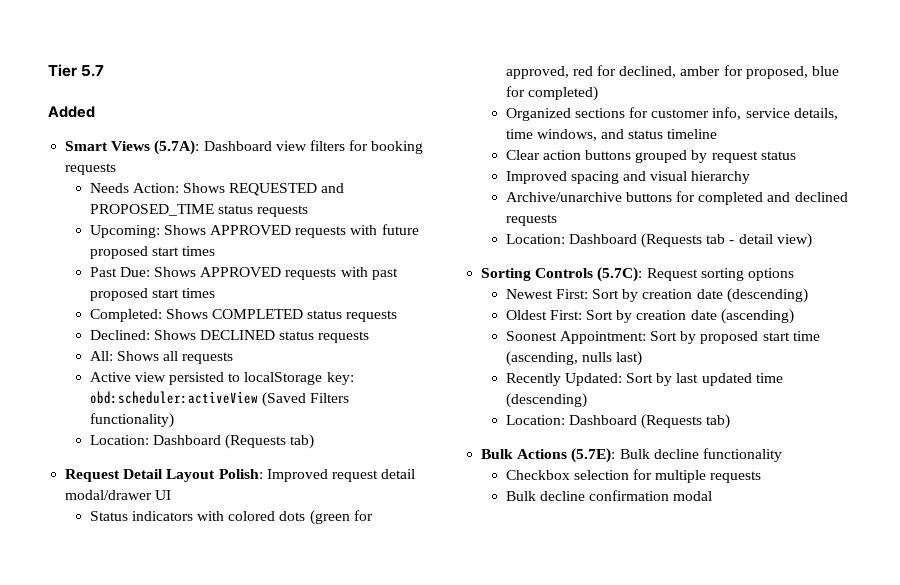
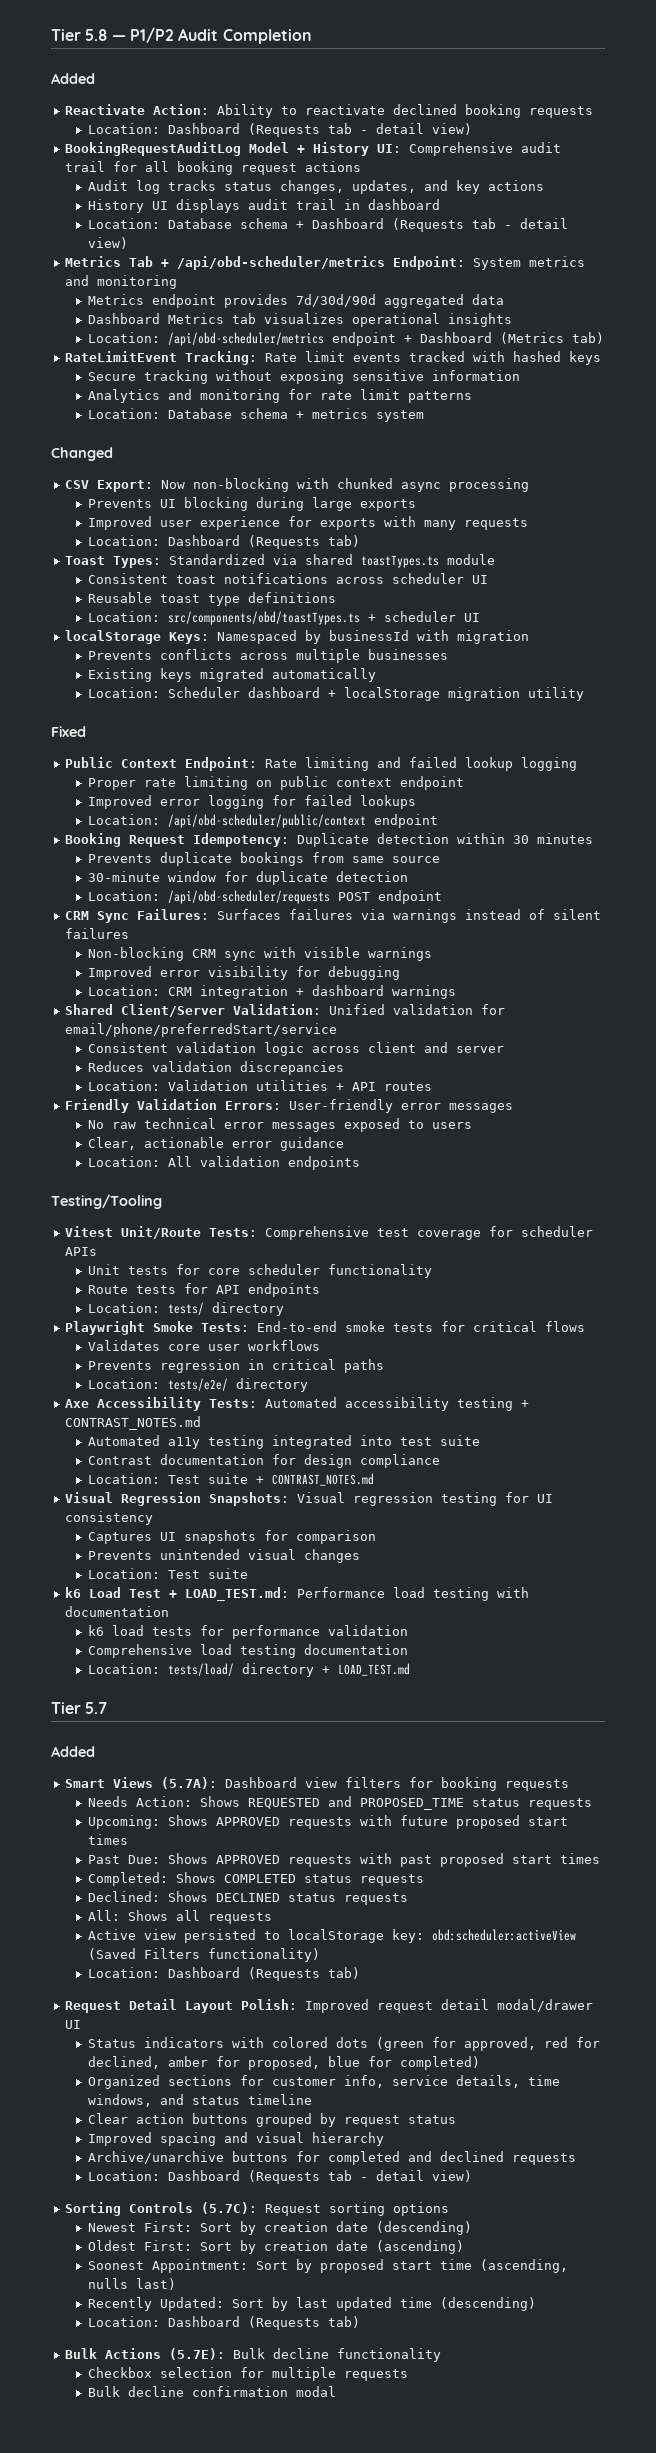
+ Tier 5.8 — P1/P2 Audit Completion
+ Added
+ Reactivate Action: Ability to reactivate declined booking requests
+ Location: Dashboard (Requests tab - detail view)
+ BookingRequestAuditLog Model + History UI: Comprehensive audit trail for all booking request actions
+ Audit log tracks status changes, updates, and key actions
+ History UI displays audit trail in dashboard
+ Location: Database schema + Dashboard (Requests tab - detail view)
+ Metrics Tab + /api/obd-scheduler/metrics Endpoint: System metrics and monitoring
+ Metrics endpoint provides 7d/30d/90d aggregated data
+ Dashboard Metrics tab visualizes operational insights
+ Location: /api/obd-scheduler/metrics endpoint + Dashboard (Metrics tab)
+ RateLimitEvent Tracking: Rate limit events tracked with hashed keys
+ Secure tracking without exposing sensitive information
+ Analytics and monitoring for rate limit patterns
+ Location: Database schema + metrics system
+ Changed
+ CSV Export: Now non-blocking with chunked async processing
+ Prevents UI blocking during large exports
+ Improved user experience for exports with many requests
+ Location: Dashboard (Requests tab)
+ Toast Types: Standardized via shared toastTypes.ts module
+ Consistent toast notifications across scheduler UI
+ Reusable toast type definitions
+ Location: src/components/obd/toastTypes.ts + scheduler UI
+ localStorage Keys: Namespaced by businessId with migration
+ Prevents conflicts across multiple businesses
+ Existing keys migrated automatically
+ Location: Scheduler dashboard + localStorage migration utility
+ Fixed
+ Public Context Endpoint: Rate limiting and failed lookup logging
+ Proper rate limiting on public context endpoint
+ Improved error logging for failed lookups
+ Location: /api/obd-scheduler/public/context endpoint
+ Booking Request Idempotency: Duplicate detection within 30 minutes
+ Prevents duplicate bookings from same source
+ 30-minute window for duplicate detection
+ Location: /api/obd-scheduler/requests POST endpoint
+ CRM Sync Failures: Surfaces failures via warnings instead of silent failures
+ Non-blocking CRM sync with visible warnings
+ Improved error visibility for debugging
+ Location: CRM integration + dashboard warnings
+ Shared Client/Server Validation: Unified validation for email/phone/preferredStart/service
+ Consistent validation logic across client and server
+ Reduces validation discrepancies
+ Location: Validation utilities + API routes
+ Friendly Validation Errors: User-friendly error messages
+ No raw technical error messages exposed to users
+ Clear, actionable error guidance
+ Location: All validation endpoints
+ Testing/Tooling
+ Vitest Unit/Route Tests: Comprehensive test coverage for scheduler APIs
+ Unit tests for core scheduler functionality
+ Route tests for API endpoints
+ Location: tests/ directory
+ Playwright Smoke Tests: End-to-end smoke tests for critical flows
+ Validates core user workflows
+ Prevents regression in critical paths
+ Location: tests/e2e/ directory
+ Axe Accessibility Tests: Automated accessibility testing + CONTRAST_NOTES.md
+ Automated a11y testing integrated into test suite
+ Contrast documentation for design compliance
+ Location: Test suite + CONTRAST_NOTES.md
+ Visual Regression Snapshots: Visual regression testing for UI consistency
+ Captures UI snapshots for comparison
+ Prevents unintended visual changes
+ Location: Test suite
+ k6 Load Test + LOAD_TEST.md: Performance load testing with documentation
+ k6 load tests for performance validation
+ Comprehensive load testing documentation
+ Location: tests/load/ directory + LOAD_TEST.md

